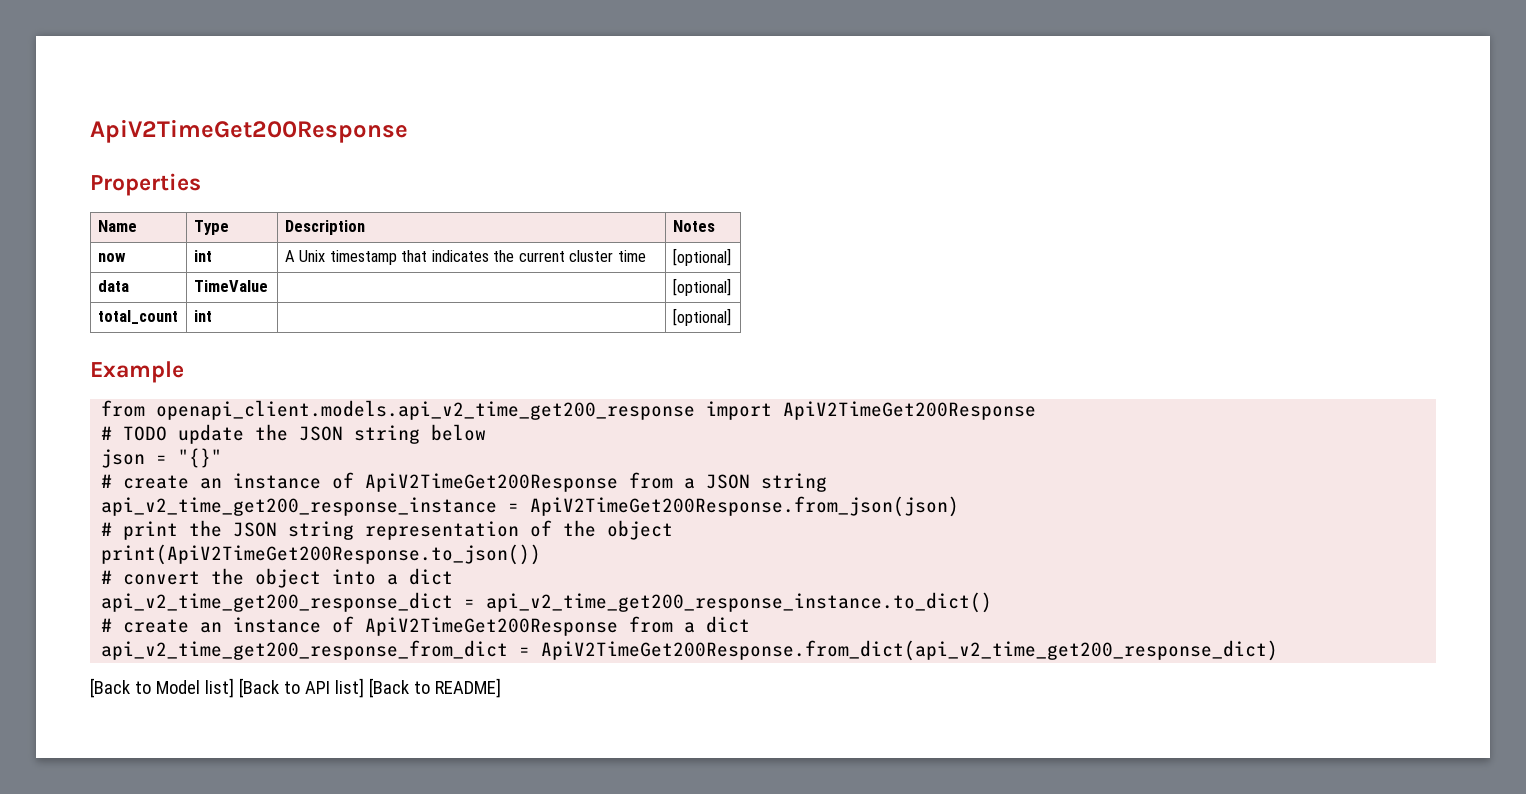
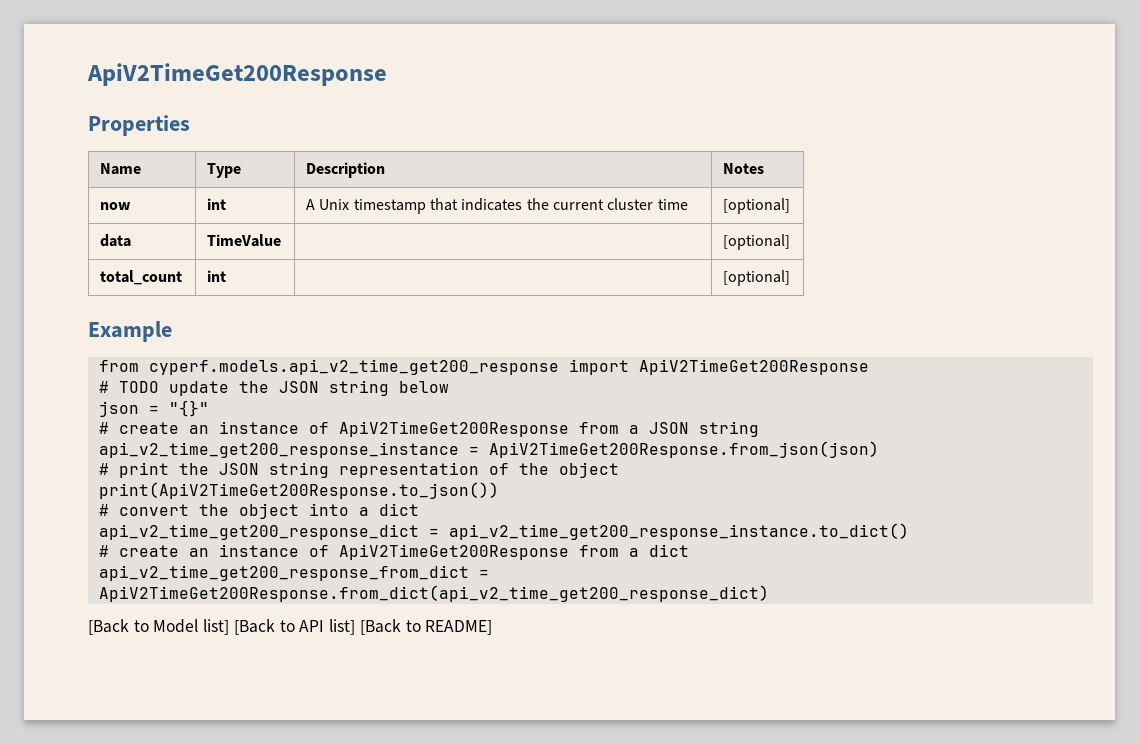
- from openapi_client.models.api_v2_time_get200_response import ApiV2TimeGet200Response
+ from cyperf.models.api_v2_time_get200_response import ApiV2TimeGet200Response

